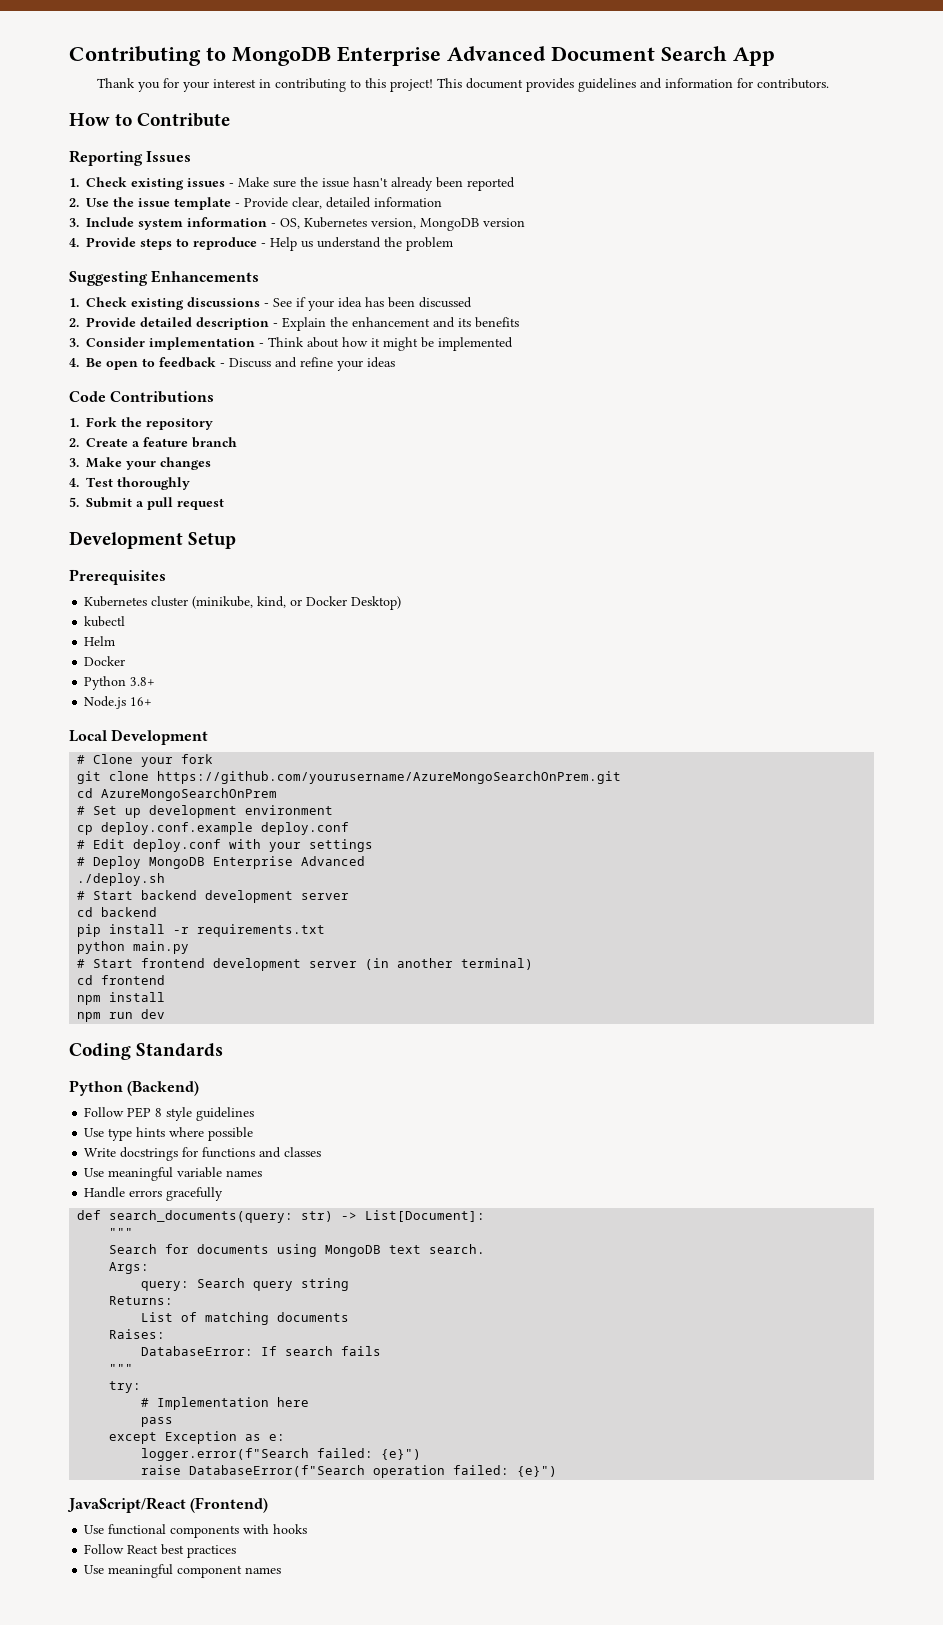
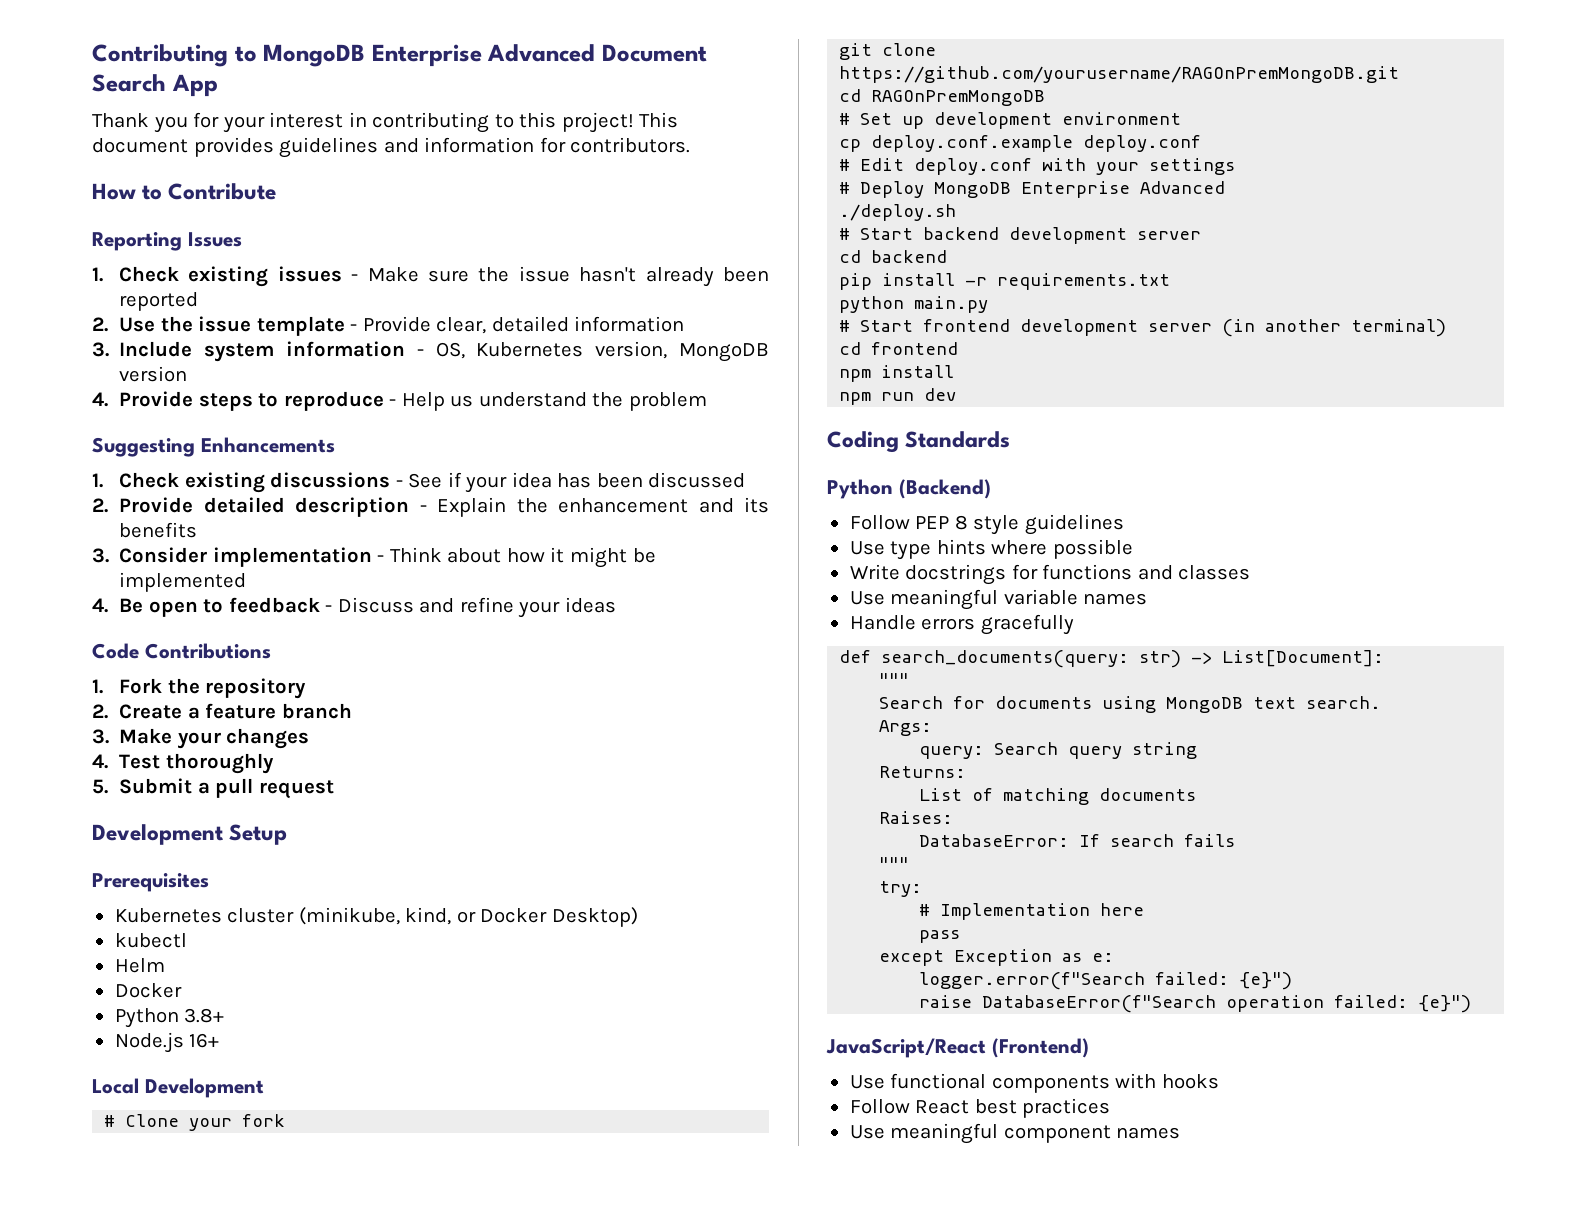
- git clone https://github.com/yourusername/AzureMongoSearchOnPrem.git
- cd AzureMongoSearchOnPrem
+ git clone https://github.com/yourusername/RAGOnPremMongoDB.git
+ cd RAGOnPremMongoDB

